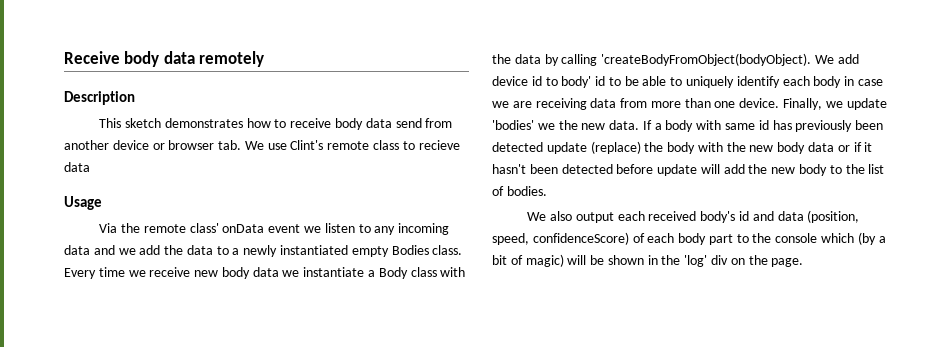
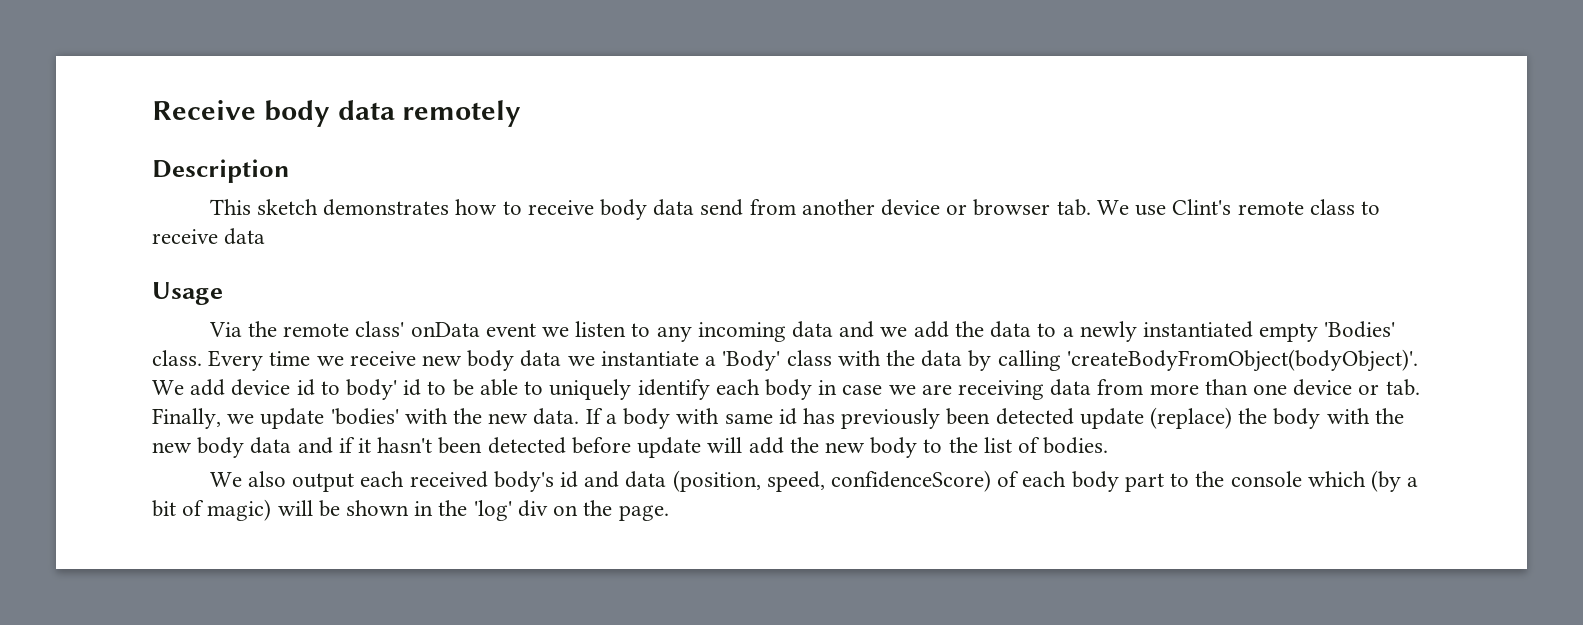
- This sketch demonstrates how to receive body data send from another device or browser tab. We use Clint's remote class to recieve data
+ This sketch demonstrates how to receive body data send from another device or browser tab. We use Clint's remote class to receive data
- Via the remote class' onData event we listen to any incoming data and we add the data to a newly instantiated empty Bodies class.
+ Via the remote class' onData event we listen to any incoming data and we add the data to a newly instantiated empty 'Bodies' class.
- Every time we receive new body data we instantiate a Body class with the data by calling 'createBodyFromObject(bodyObject).
+ Every time we receive new body data we instantiate a 'Body' class with the data by calling 'createBodyFromObject(bodyObject)'.
- We add device id to body' id to be able to uniquely identify each body in case we are receiving data from more than one device. Finally, we update 'bodies' we the new data.
+ We add device id to body' id to be able to uniquely identify each body in case we are receiving data from more than one device or tab. Finally, we update 'bodies' with the new data.
- If a body with same id has previously been detected update (replace) the body with the new body data or if it hasn't been detected before update will add the new body to the list of bodies.
+ If a body with same id has previously been detected update (replace) the body with the new body data and if it hasn't been detected before update will add the new body to the list of bodies.

